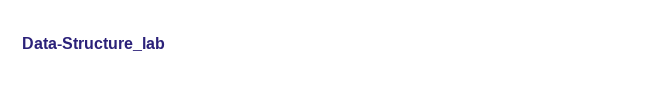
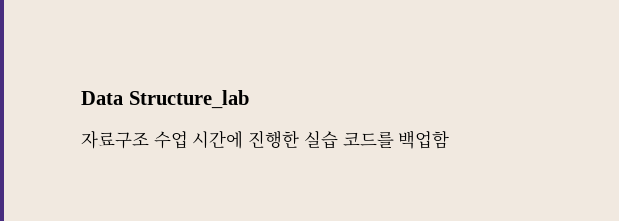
- Data-Structure_lab
+ Data Structure_lab
+ 자료구조 수업 시간에 진행한 실습 코드를 백업함

